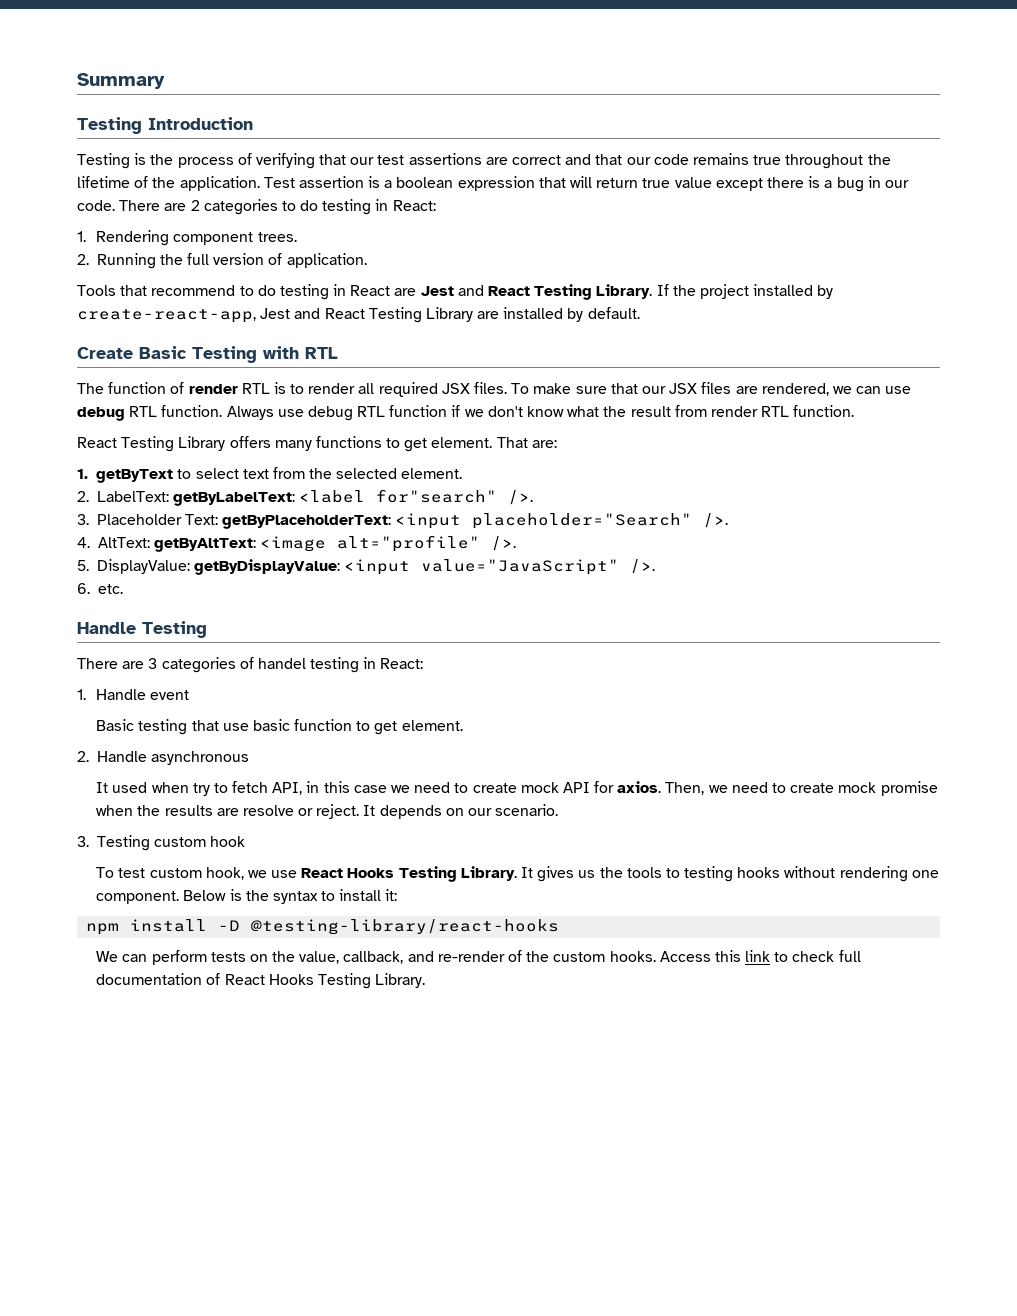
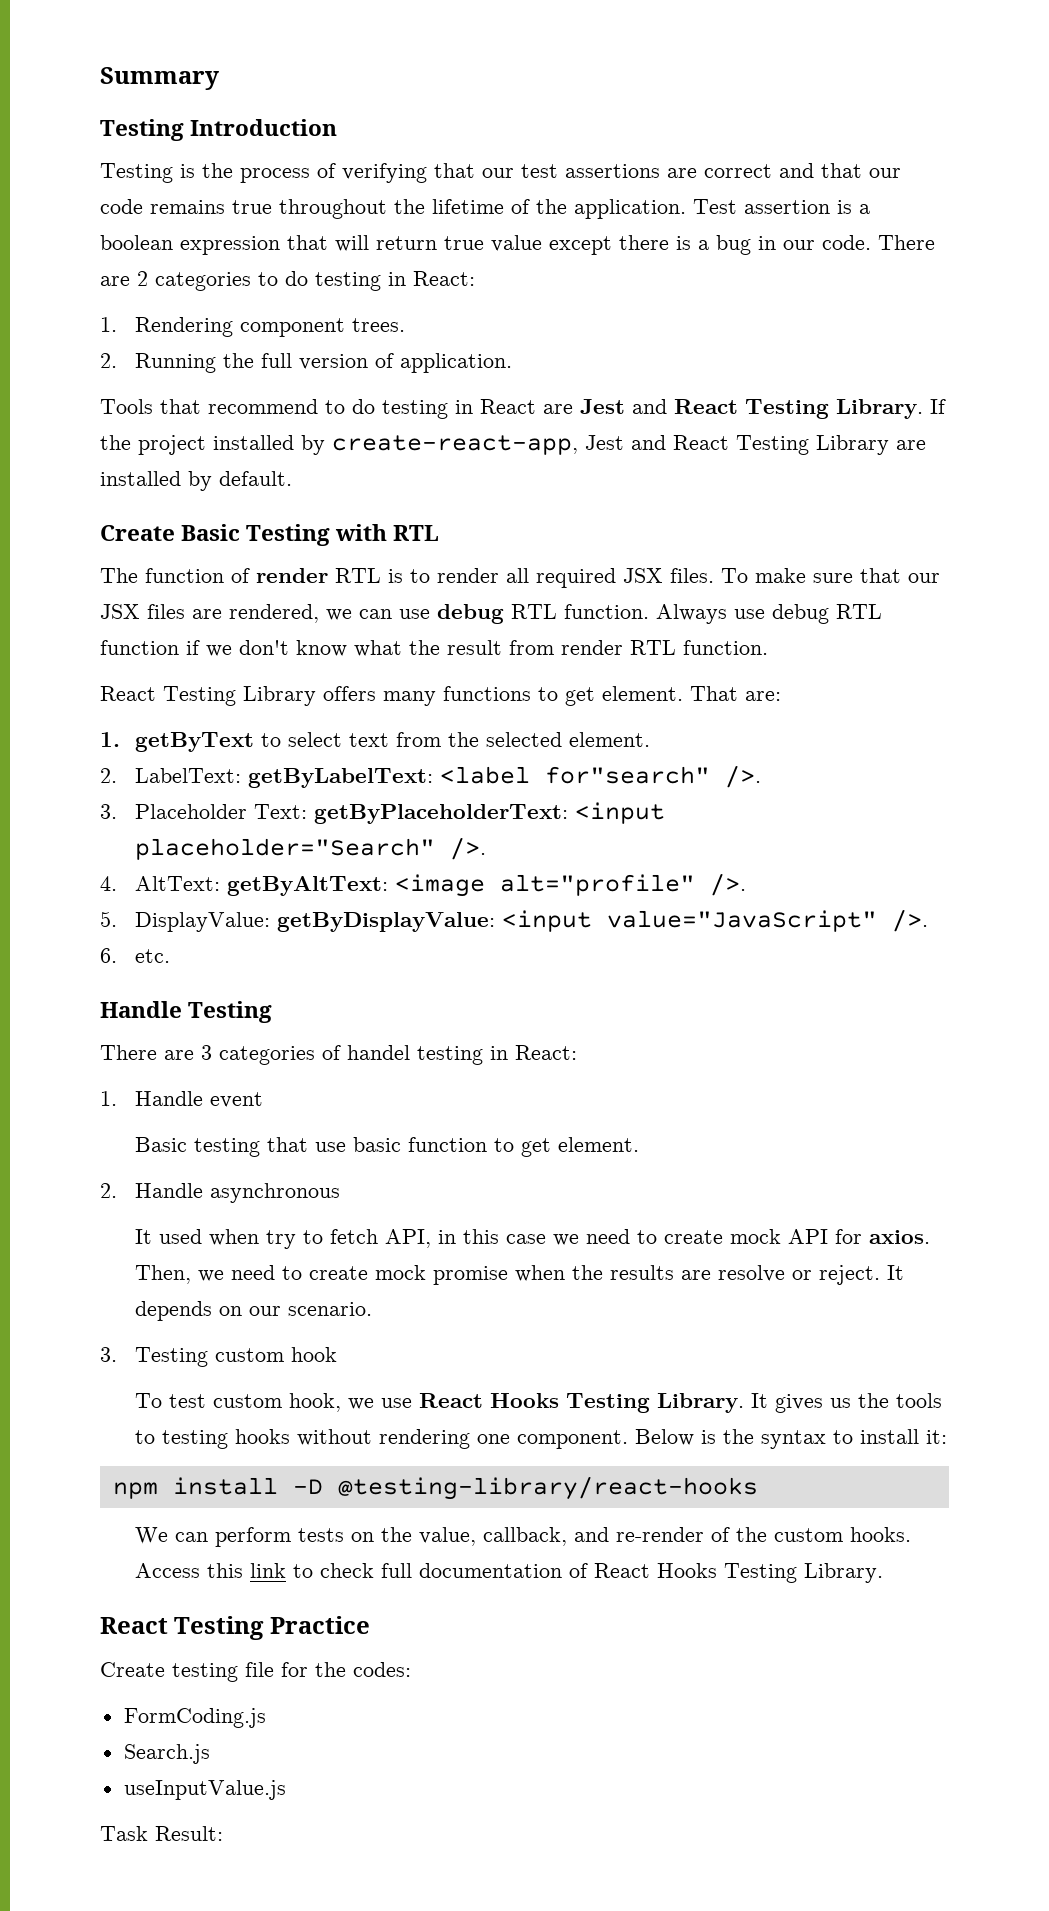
+ React Testing Practice
+ Create testing file for the codes:
+ FormCoding.js
+ Search.js
+ useInputValue.js
+ Task Result:

